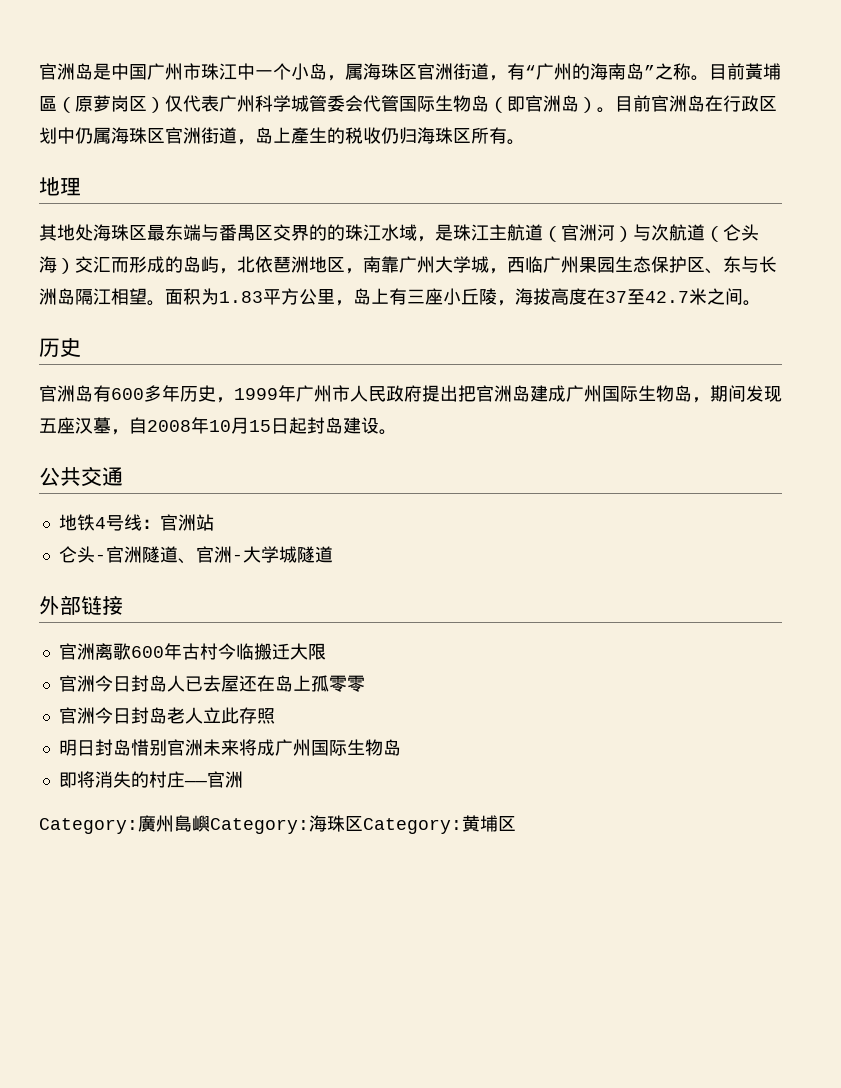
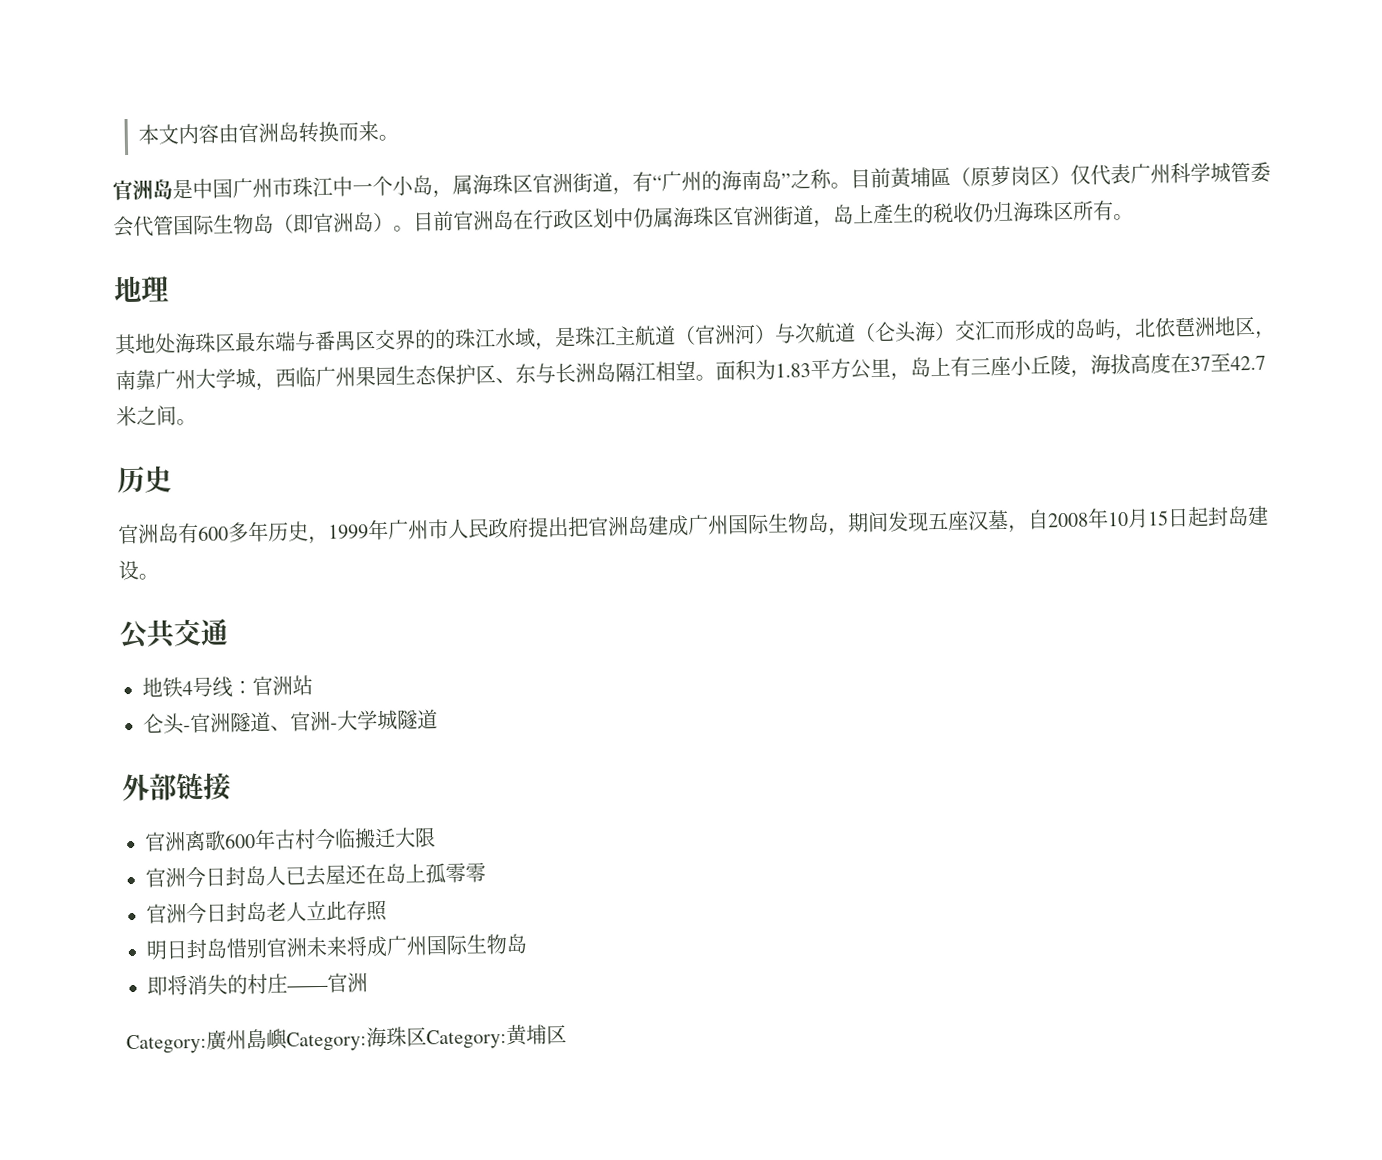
+ 本文内容由官洲岛转换而来。

